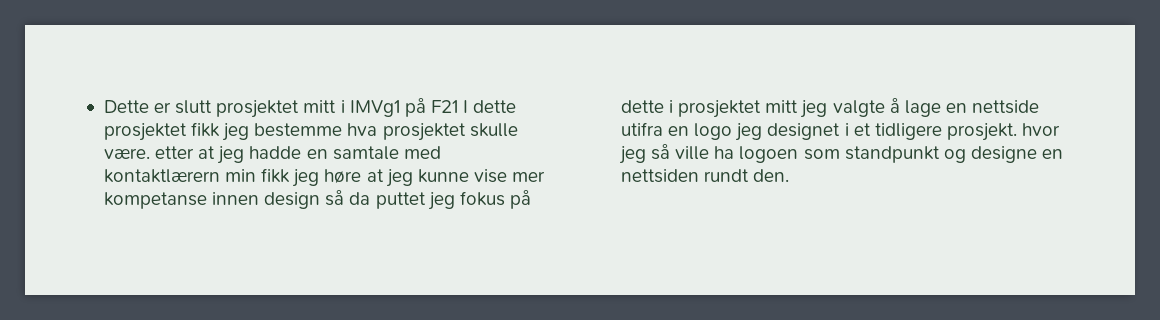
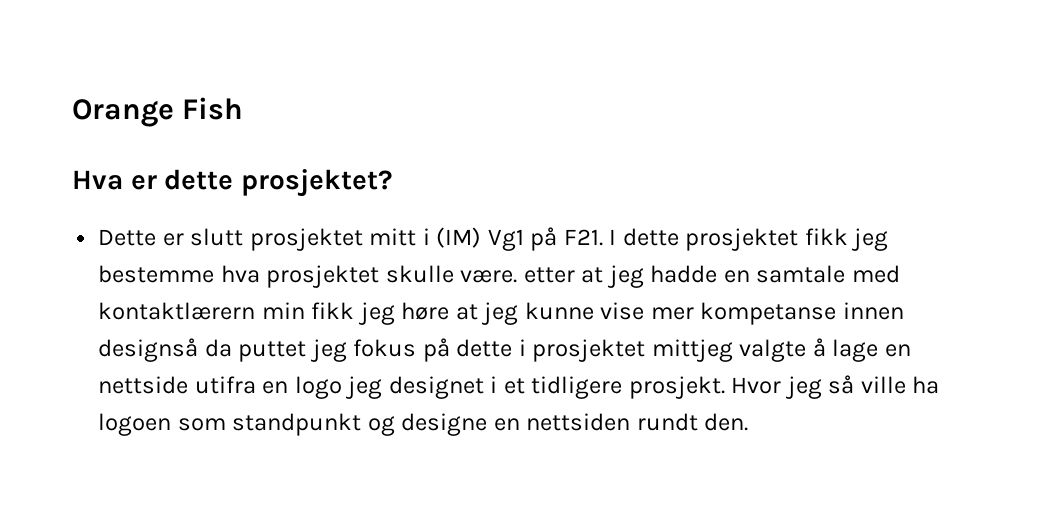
+ Orange Fish
+ Hva er dette prosjektet?
- Dette er slutt prosjektet mitt i IMVg1 på F21 I dette prosjektet fikk jeg bestemme hva prosjektet skulle være. etter at jeg hadde en samtale med kontaktlærern min fikk jeg høre at jeg kunne vise mer kompetanse innen design så da puttet jeg fokus på dette i prosjektet mitt jeg valgte å lage en nettside utifra en logo jeg designet i et tidligere prosjekt. hvor jeg så ville ha logoen som standpunkt og designe en nettsiden rundt den.
+ Dette er slutt prosjektet mitt i (IM) Vg1 på F21. I dette prosjektet fikk jeg bestemme hva prosjektet skulle være. etter at jeg hadde en samtale med kontaktlærern min fikk jeg høre at jeg kunne vise mer kompetanse innen designså da puttet jeg fokus på dette i prosjektet mittjeg valgte å lage en nettside utifra en logo jeg designet i et tidligere prosjekt. Hvor jeg så ville ha logoen som standpunkt og designe en nettsiden rundt den.

